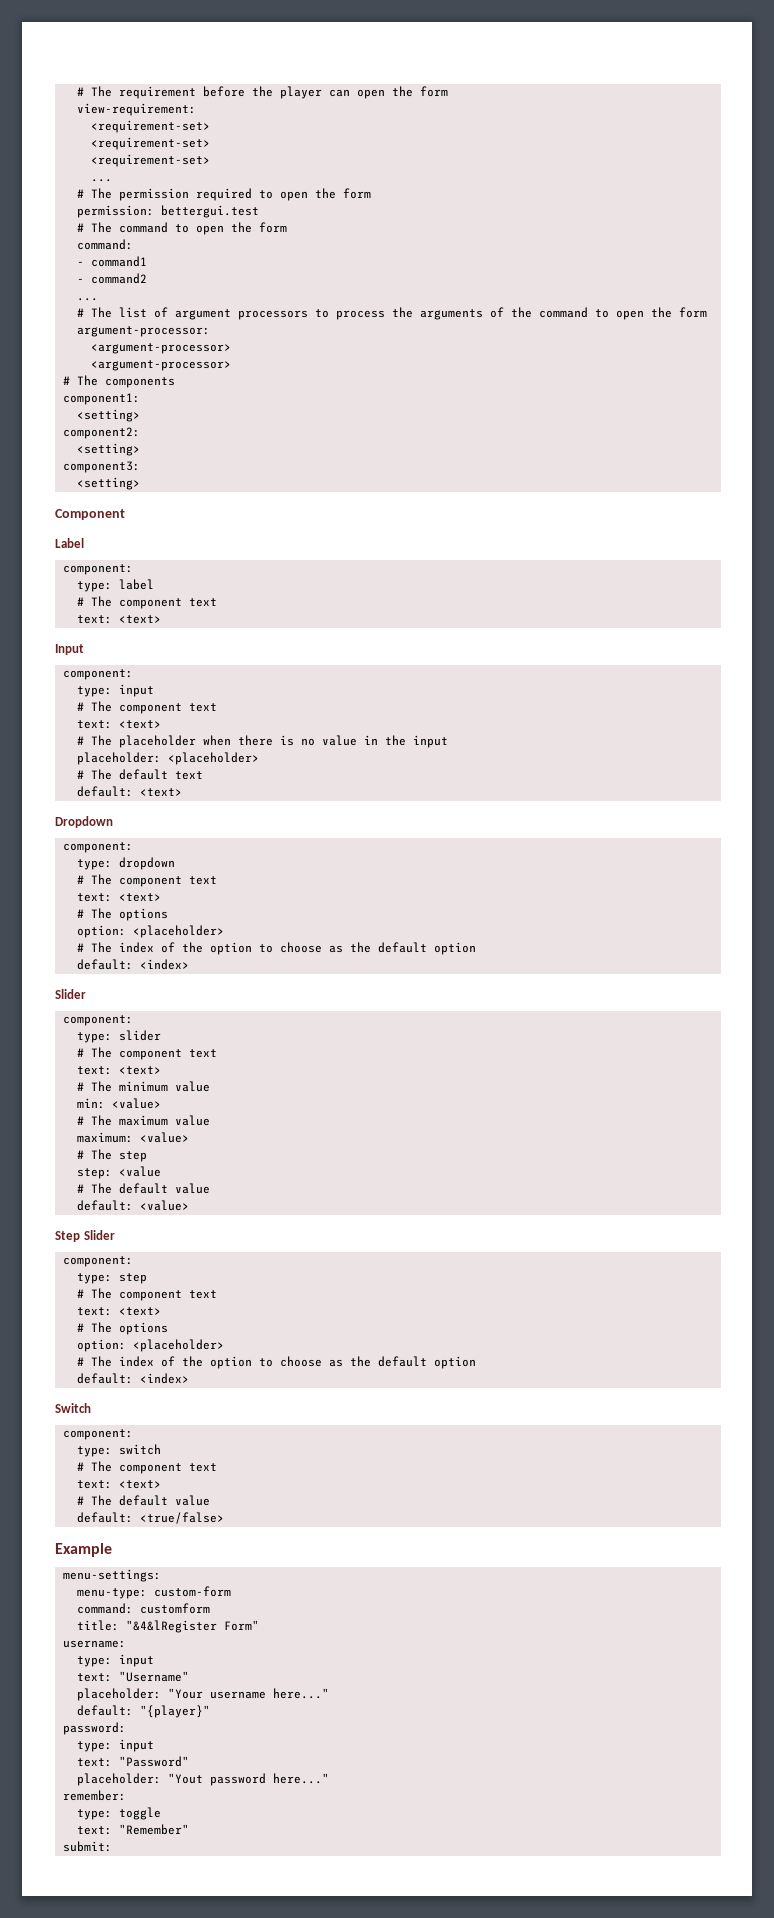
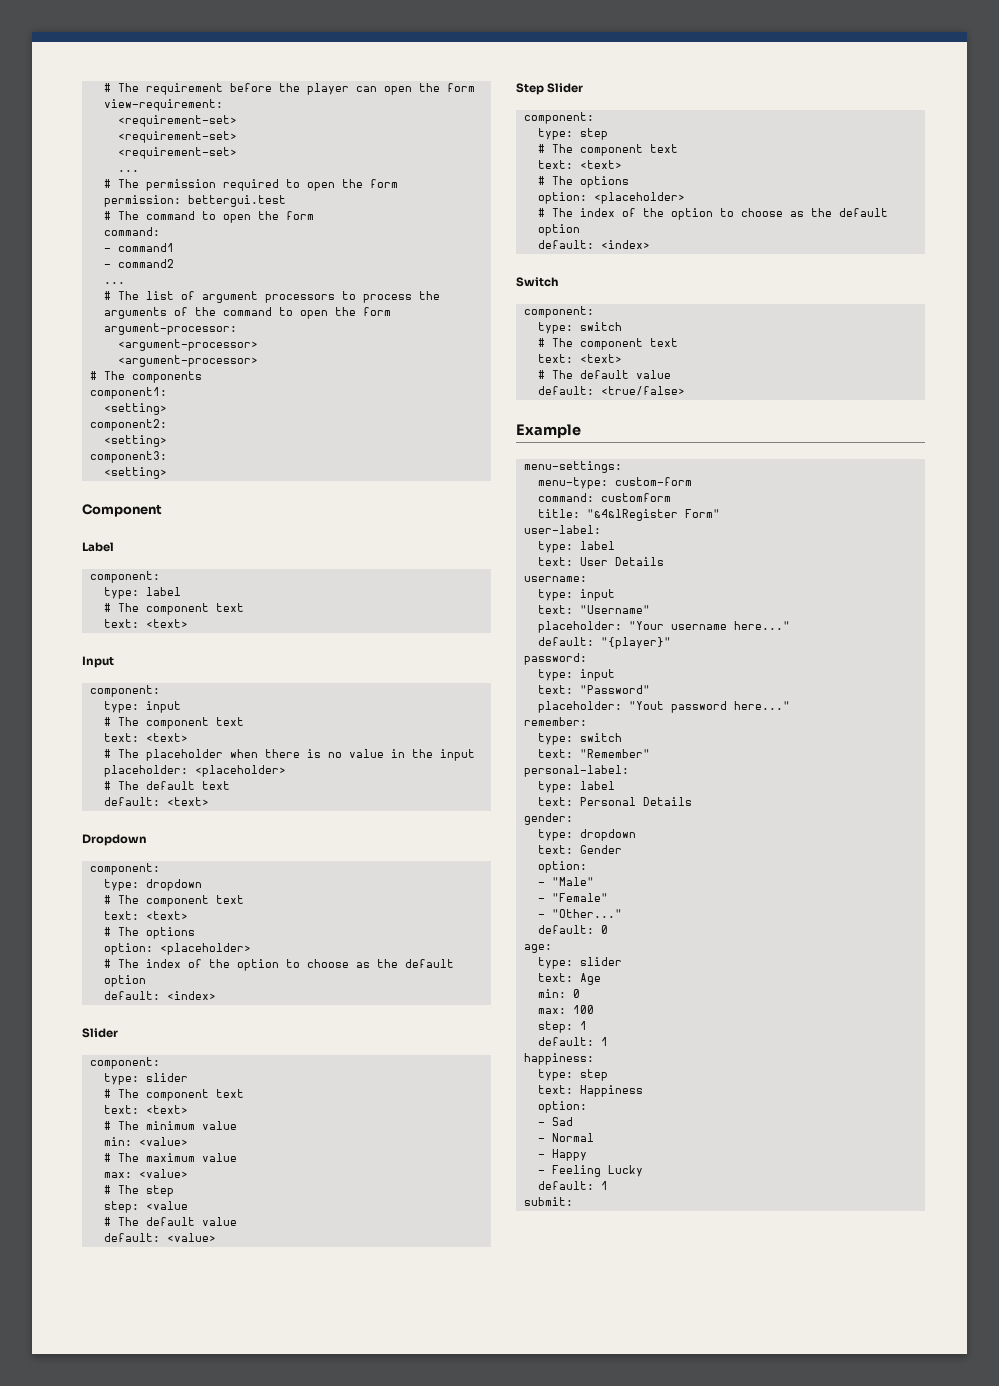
- maximum: <value>
+ max: <value>
+ user-label:
+ type: label
+ text: User Details
  remember:
- type: toggle
+ type: switch
+ personal-label:
+ type: label
+ text: Personal Details
+ gender:
+ type: dropdown
+ text: Gender
+ option:
+ - "Male"
+ - "Female"
+ - "Other..."
+ default: 0
+ age:
+ type: slider
+ text: Age
+ min: 0
+ max: 100
+ step: 1
+ default: 1
+ happiness:
+ type: step
+ text: Happiness
+ option:
+ - Sad
+ - Normal
+ - Happy
+ - Feeling Lucky
+ default: 1

